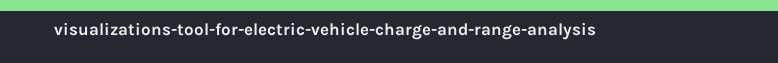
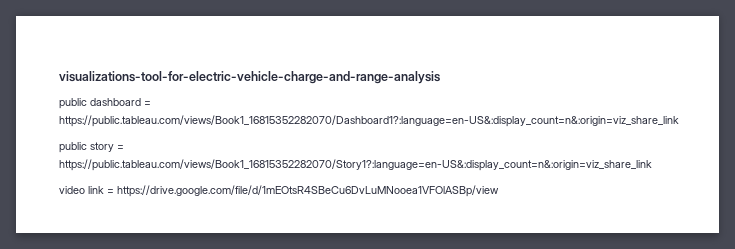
+ public dashboard = https://public.tableau.com/views/Book1_16815352282070/Dashboard1?:language=en-US&:display_count=n&:origin=viz_share_link
+ public story = https://public.tableau.com/views/Book1_16815352282070/Story1?:language=en-US&:display_count=n&:origin=viz_share_link
+ video link = https://drive.google.com/file/d/1mEOtsR4SBeCu6DvLuMNooea1VFOlASBp/view

